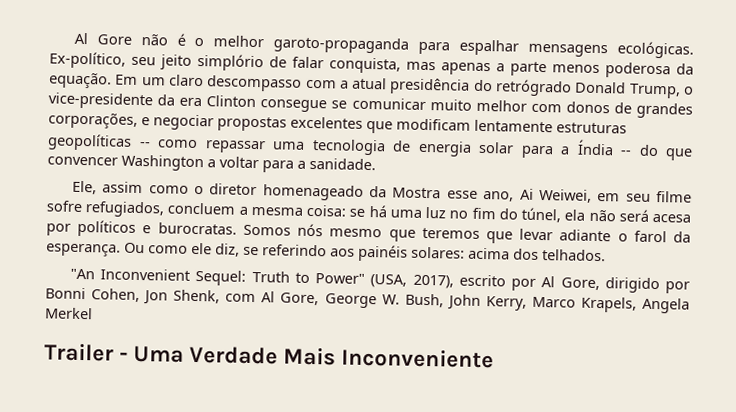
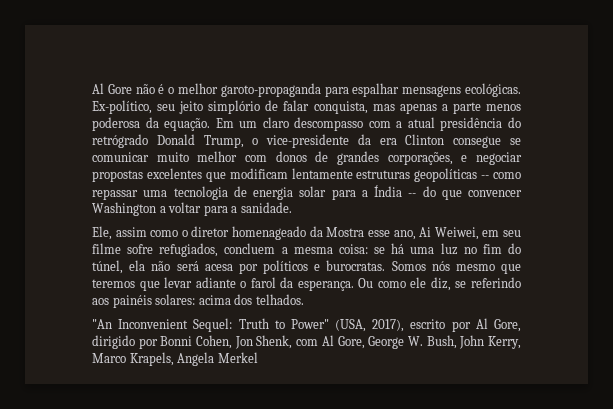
- Trailer - Uma Verdade Mais Inconveniente

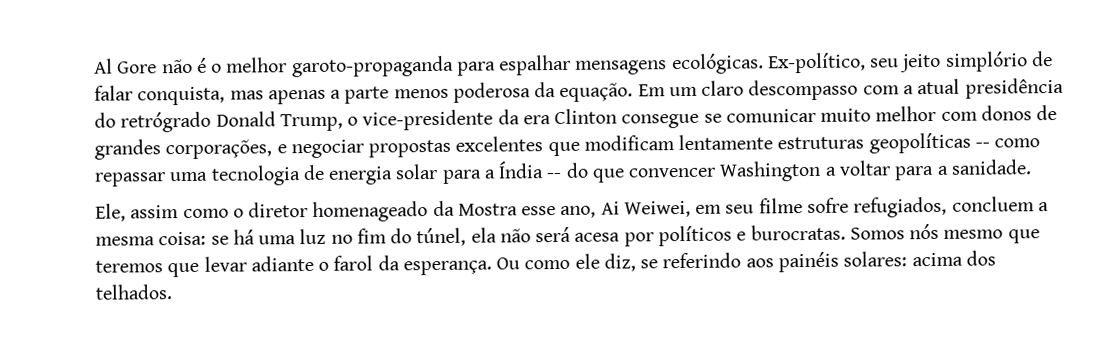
- "An Inconvenient Sequel: Truth to Power" (USA, 2017), escrito por Al Gore, dirigido por Bonni Cohen, Jon Shenk, com Al Gore, George W. Bush, John Kerry, Marco Krapels, Angela Merkel

